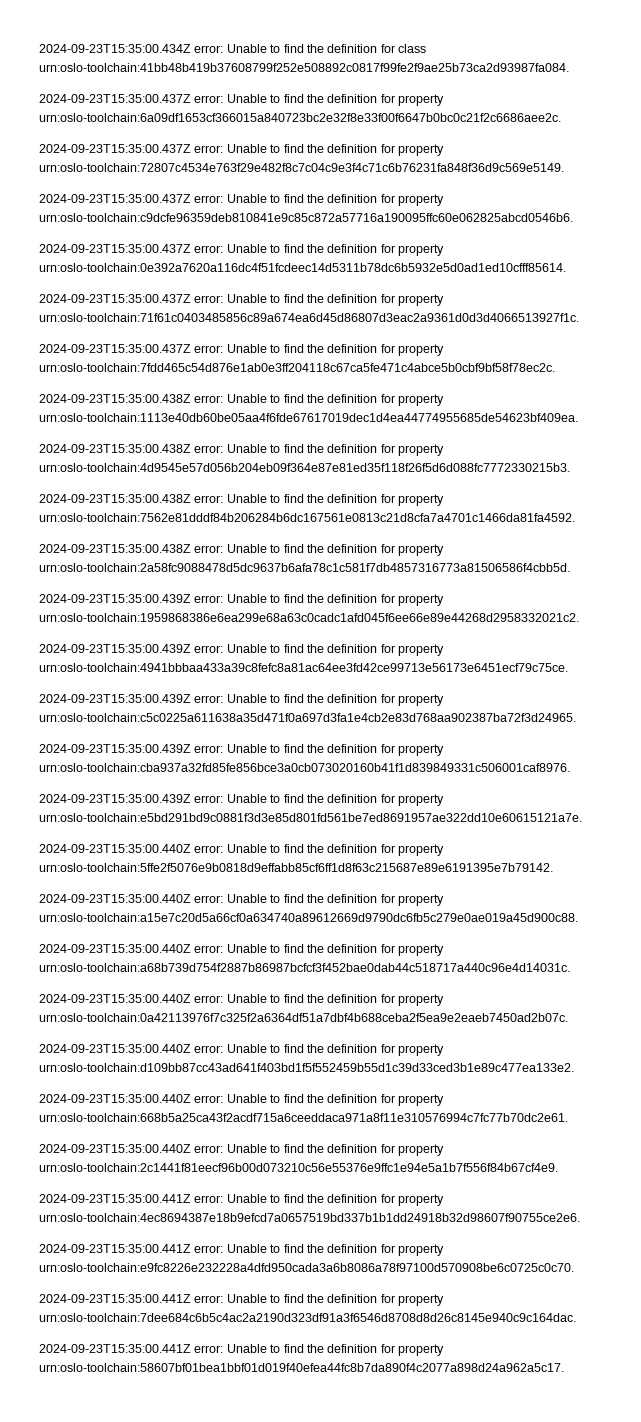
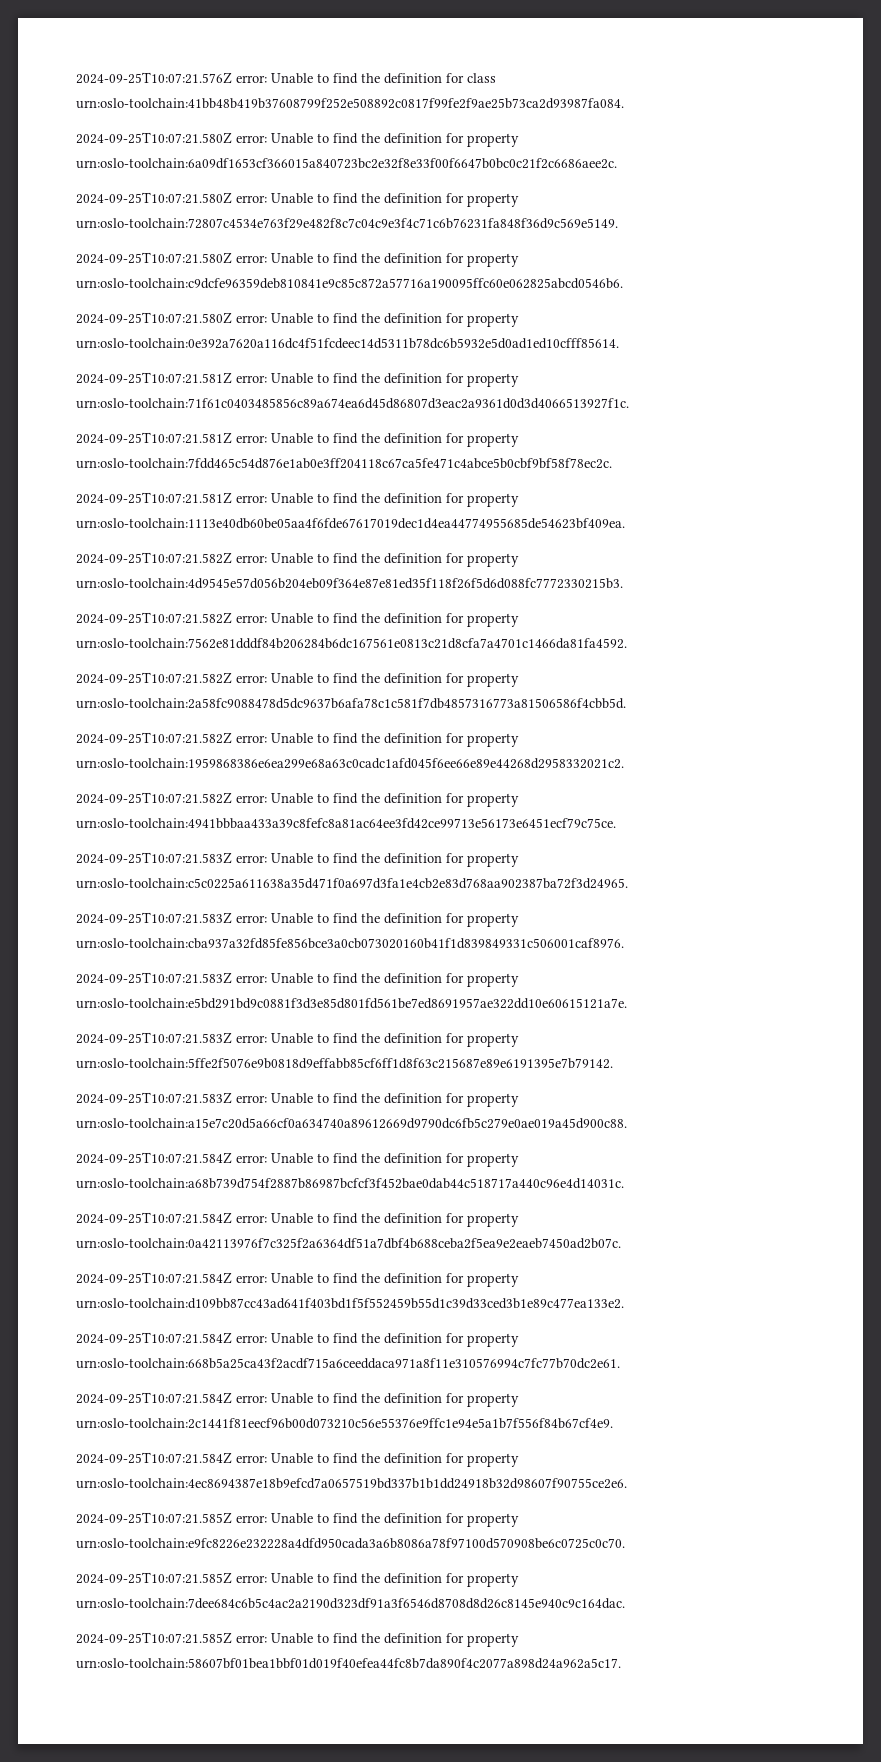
- 2024-09-23T15:35:00.434Z error: Unable to find the definition for class urn:oslo-toolchain:41bb48b419b37608799f252e508892c0817f99fe2f9ae25b73ca2d93987fa084.
+ 2024-09-25T10:07:21.576Z error: Unable to find the definition for class urn:oslo-toolchain:41bb48b419b37608799f252e508892c0817f99fe2f9ae25b73ca2d93987fa084.
- 2024-09-23T15:35:00.437Z error: Unable to find the definition for property urn:oslo-toolchain:6a09df1653cf366015a840723bc2e32f8e33f00f6647b0bc0c21f2c6686aee2c.
+ 2024-09-25T10:07:21.580Z error: Unable to find the definition for property urn:oslo-toolchain:6a09df1653cf366015a840723bc2e32f8e33f00f6647b0bc0c21f2c6686aee2c.
- 2024-09-23T15:35:00.437Z error: Unable to find the definition for property urn:oslo-toolchain:72807c4534e763f29e482f8c7c04c9e3f4c71c6b76231fa848f36d9c569e5149.
+ 2024-09-25T10:07:21.580Z error: Unable to find the definition for property urn:oslo-toolchain:72807c4534e763f29e482f8c7c04c9e3f4c71c6b76231fa848f36d9c569e5149.
- 2024-09-23T15:35:00.437Z error: Unable to find the definition for property urn:oslo-toolchain:c9dcfe96359deb810841e9c85c872a57716a190095ffc60e062825abcd0546b6.
+ 2024-09-25T10:07:21.580Z error: Unable to find the definition for property urn:oslo-toolchain:c9dcfe96359deb810841e9c85c872a57716a190095ffc60e062825abcd0546b6.
- 2024-09-23T15:35:00.437Z error: Unable to find the definition for property urn:oslo-toolchain:0e392a7620a116dc4f51fcdeec14d5311b78dc6b5932e5d0ad1ed10cfff85614.
+ 2024-09-25T10:07:21.580Z error: Unable to find the definition for property urn:oslo-toolchain:0e392a7620a116dc4f51fcdeec14d5311b78dc6b5932e5d0ad1ed10cfff85614.
- 2024-09-23T15:35:00.437Z error: Unable to find the definition for property urn:oslo-toolchain:71f61c0403485856c89a674ea6d45d86807d3eac2a9361d0d3d4066513927f1c.
+ 2024-09-25T10:07:21.581Z error: Unable to find the definition for property urn:oslo-toolchain:71f61c0403485856c89a674ea6d45d86807d3eac2a9361d0d3d4066513927f1c.
- 2024-09-23T15:35:00.437Z error: Unable to find the definition for property urn:oslo-toolchain:7fdd465c54d876e1ab0e3ff204118c67ca5fe471c4abce5b0cbf9bf58f78ec2c.
+ 2024-09-25T10:07:21.581Z error: Unable to find the definition for property urn:oslo-toolchain:7fdd465c54d876e1ab0e3ff204118c67ca5fe471c4abce5b0cbf9bf58f78ec2c.
- 2024-09-23T15:35:00.438Z error: Unable to find the definition for property urn:oslo-toolchain:1113e40db60be05aa4f6fde67617019dec1d4ea44774955685de54623bf409ea.
+ 2024-09-25T10:07:21.581Z error: Unable to find the definition for property urn:oslo-toolchain:1113e40db60be05aa4f6fde67617019dec1d4ea44774955685de54623bf409ea.
- 2024-09-23T15:35:00.438Z error: Unable to find the definition for property urn:oslo-toolchain:4d9545e57d056b204eb09f364e87e81ed35f118f26f5d6d088fc7772330215b3.
+ 2024-09-25T10:07:21.582Z error: Unable to find the definition for property urn:oslo-toolchain:4d9545e57d056b204eb09f364e87e81ed35f118f26f5d6d088fc7772330215b3.
- 2024-09-23T15:35:00.438Z error: Unable to find the definition for property urn:oslo-toolchain:7562e81dddf84b206284b6dc167561e0813c21d8cfa7a4701c1466da81fa4592.
+ 2024-09-25T10:07:21.582Z error: Unable to find the definition for property urn:oslo-toolchain:7562e81dddf84b206284b6dc167561e0813c21d8cfa7a4701c1466da81fa4592.
- 2024-09-23T15:35:00.438Z error: Unable to find the definition for property urn:oslo-toolchain:2a58fc9088478d5dc9637b6afa78c1c581f7db4857316773a81506586f4cbb5d.
+ 2024-09-25T10:07:21.582Z error: Unable to find the definition for property urn:oslo-toolchain:2a58fc9088478d5dc9637b6afa78c1c581f7db4857316773a81506586f4cbb5d.
- 2024-09-23T15:35:00.439Z error: Unable to find the definition for property urn:oslo-toolchain:1959868386e6ea299e68a63c0cadc1afd045f6ee66e89e44268d2958332021c2.
+ 2024-09-25T10:07:21.582Z error: Unable to find the definition for property urn:oslo-toolchain:1959868386e6ea299e68a63c0cadc1afd045f6ee66e89e44268d2958332021c2.
- 2024-09-23T15:35:00.439Z error: Unable to find the definition for property urn:oslo-toolchain:4941bbbaa433a39c8fefc8a81ac64ee3fd42ce99713e56173e6451ecf79c75ce.
+ 2024-09-25T10:07:21.582Z error: Unable to find the definition for property urn:oslo-toolchain:4941bbbaa433a39c8fefc8a81ac64ee3fd42ce99713e56173e6451ecf79c75ce.
- 2024-09-23T15:35:00.439Z error: Unable to find the definition for property urn:oslo-toolchain:c5c0225a611638a35d471f0a697d3fa1e4cb2e83d768aa902387ba72f3d24965.
+ 2024-09-25T10:07:21.583Z error: Unable to find the definition for property urn:oslo-toolchain:c5c0225a611638a35d471f0a697d3fa1e4cb2e83d768aa902387ba72f3d24965.
- 2024-09-23T15:35:00.439Z error: Unable to find the definition for property urn:oslo-toolchain:cba937a32fd85fe856bce3a0cb073020160b41f1d839849331c506001caf8976.
+ 2024-09-25T10:07:21.583Z error: Unable to find the definition for property urn:oslo-toolchain:cba937a32fd85fe856bce3a0cb073020160b41f1d839849331c506001caf8976.
- 2024-09-23T15:35:00.439Z error: Unable to find the definition for property urn:oslo-toolchain:e5bd291bd9c0881f3d3e85d801fd561be7ed8691957ae322dd10e60615121a7e.
+ 2024-09-25T10:07:21.583Z error: Unable to find the definition for property urn:oslo-toolchain:e5bd291bd9c0881f3d3e85d801fd561be7ed8691957ae322dd10e60615121a7e.
- 2024-09-23T15:35:00.440Z error: Unable to find the definition for property urn:oslo-toolchain:5ffe2f5076e9b0818d9effabb85cf6ff1d8f63c215687e89e6191395e7b79142.
+ 2024-09-25T10:07:21.583Z error: Unable to find the definition for property urn:oslo-toolchain:5ffe2f5076e9b0818d9effabb85cf6ff1d8f63c215687e89e6191395e7b79142.
- 2024-09-23T15:35:00.440Z error: Unable to find the definition for property urn:oslo-toolchain:a15e7c20d5a66cf0a634740a89612669d9790dc6fb5c279e0ae019a45d900c88.
+ 2024-09-25T10:07:21.583Z error: Unable to find the definition for property urn:oslo-toolchain:a15e7c20d5a66cf0a634740a89612669d9790dc6fb5c279e0ae019a45d900c88.
- 2024-09-23T15:35:00.440Z error: Unable to find the definition for property urn:oslo-toolchain:a68b739d754f2887b86987bcfcf3f452bae0dab44c518717a440c96e4d14031c.
+ 2024-09-25T10:07:21.584Z error: Unable to find the definition for property urn:oslo-toolchain:a68b739d754f2887b86987bcfcf3f452bae0dab44c518717a440c96e4d14031c.
- 2024-09-23T15:35:00.440Z error: Unable to find the definition for property urn:oslo-toolchain:0a42113976f7c325f2a6364df51a7dbf4b688ceba2f5ea9e2eaeb7450ad2b07c.
+ 2024-09-25T10:07:21.584Z error: Unable to find the definition for property urn:oslo-toolchain:0a42113976f7c325f2a6364df51a7dbf4b688ceba2f5ea9e2eaeb7450ad2b07c.
- 2024-09-23T15:35:00.440Z error: Unable to find the definition for property urn:oslo-toolchain:d109bb87cc43ad641f403bd1f5f552459b55d1c39d33ced3b1e89c477ea133e2.
+ 2024-09-25T10:07:21.584Z error: Unable to find the definition for property urn:oslo-toolchain:d109bb87cc43ad641f403bd1f5f552459b55d1c39d33ced3b1e89c477ea133e2.
- 2024-09-23T15:35:00.440Z error: Unable to find the definition for property urn:oslo-toolchain:668b5a25ca43f2acdf715a6ceeddaca971a8f11e310576994c7fc77b70dc2e61.
+ 2024-09-25T10:07:21.584Z error: Unable to find the definition for property urn:oslo-toolchain:668b5a25ca43f2acdf715a6ceeddaca971a8f11e310576994c7fc77b70dc2e61.
- 2024-09-23T15:35:00.440Z error: Unable to find the definition for property urn:oslo-toolchain:2c1441f81eecf96b00d073210c56e55376e9ffc1e94e5a1b7f556f84b67cf4e9.
+ 2024-09-25T10:07:21.584Z error: Unable to find the definition for property urn:oslo-toolchain:2c1441f81eecf96b00d073210c56e55376e9ffc1e94e5a1b7f556f84b67cf4e9.
- 2024-09-23T15:35:00.441Z error: Unable to find the definition for property urn:oslo-toolchain:4ec8694387e18b9efcd7a0657519bd337b1b1dd24918b32d98607f90755ce2e6.
+ 2024-09-25T10:07:21.584Z error: Unable to find the definition for property urn:oslo-toolchain:4ec8694387e18b9efcd7a0657519bd337b1b1dd24918b32d98607f90755ce2e6.
- 2024-09-23T15:35:00.441Z error: Unable to find the definition for property urn:oslo-toolchain:e9fc8226e232228a4dfd950cada3a6b8086a78f97100d570908be6c0725c0c70.
+ 2024-09-25T10:07:21.585Z error: Unable to find the definition for property urn:oslo-toolchain:e9fc8226e232228a4dfd950cada3a6b8086a78f97100d570908be6c0725c0c70.
- 2024-09-23T15:35:00.441Z error: Unable to find the definition for property urn:oslo-toolchain:7dee684c6b5c4ac2a2190d323df91a3f6546d8708d8d26c8145e940c9c164dac.
+ 2024-09-25T10:07:21.585Z error: Unable to find the definition for property urn:oslo-toolchain:7dee684c6b5c4ac2a2190d323df91a3f6546d8708d8d26c8145e940c9c164dac.
- 2024-09-23T15:35:00.441Z error: Unable to find the definition for property urn:oslo-toolchain:58607bf01bea1bbf01d019f40efea44fc8b7da890f4c2077a898d24a962a5c17.
+ 2024-09-25T10:07:21.585Z error: Unable to find the definition for property urn:oslo-toolchain:58607bf01bea1bbf01d019f40efea44fc8b7da890f4c2077a898d24a962a5c17.

